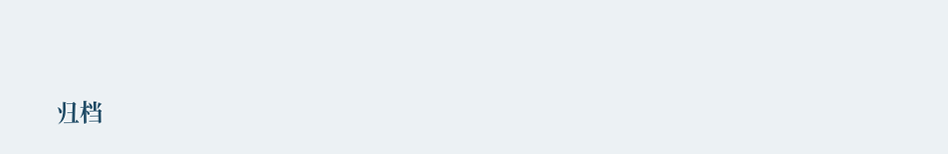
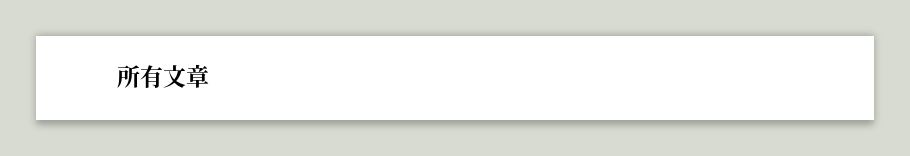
- 归档
+ 所有文章

